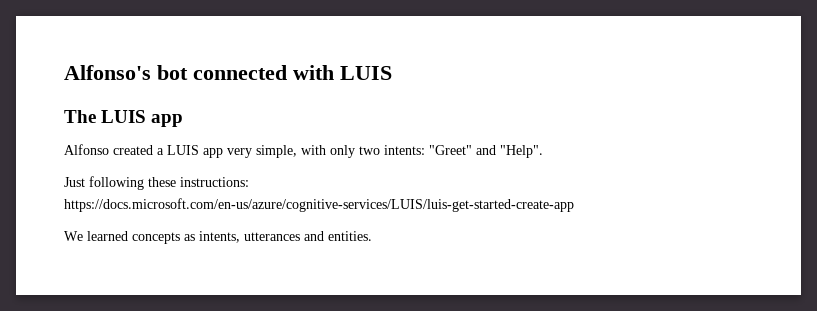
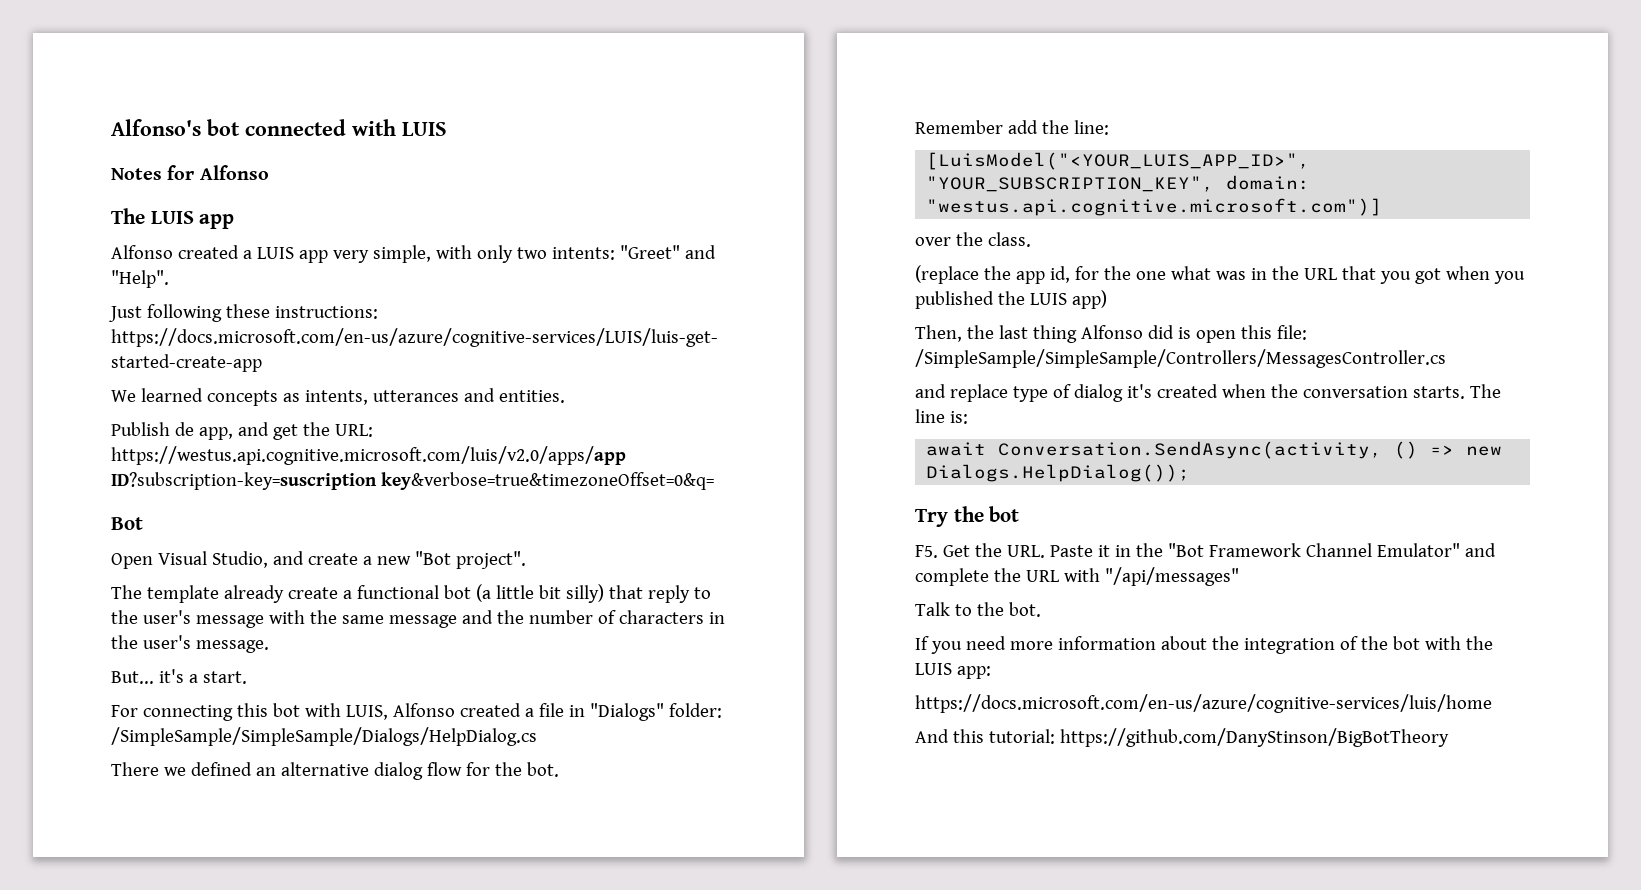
+ Notes for Alfonso
+ Publish de app, and get the URL: https://westus.api.cognitive.microsoft.com/luis/v2.0/apps/app ID?subscription-key=suscription key&verbose=true&timezoneOffset=0&q=
+ Bot
+ Open Visual Studio, and create a new "Bot project".
+ The template already create a functional bot (a little bit silly) that reply to the user's message with the same message and the number of characters in the user's message.
+ But... it's a start.
+ For connecting this bot with LUIS, Alfonso created a file in "Dialogs" folder: /SimpleSample/SimpleSample/Dialogs/HelpDialog.cs
+ There we defined an alternative dialog flow for the bot.
+ Remember add the line:
+ [LuisModel("<YOUR_LUIS_APP_ID>", "YOUR_SUBSCRIPTION_KEY", domain: "westus.api.cognitive.microsoft.com")]
+ over the class.
+ (replace the app id, for the one what was in the URL that you got when you published the LUIS app)
+ Then, the last thing Alfonso did is open this file: /SimpleSample/SimpleSample/Controllers/MessagesController.cs
+ and replace type of dialog it's created when the conversation starts. The line is:
+ await Conversation.SendAsync(activity, () => new Dialogs.HelpDialog());
+ Try the bot
+ F5. Get the URL. Paste it in the "Bot Framework Channel Emulator" and complete the URL with "/api/messages"
+ Talk to the bot.
+ If you need more information about the integration of the bot with the LUIS app:
+ https://docs.microsoft.com/en-us/azure/cognitive-services/luis/home
+ And this tutorial: https://github.com/DanyStinson/BigBotTheory

